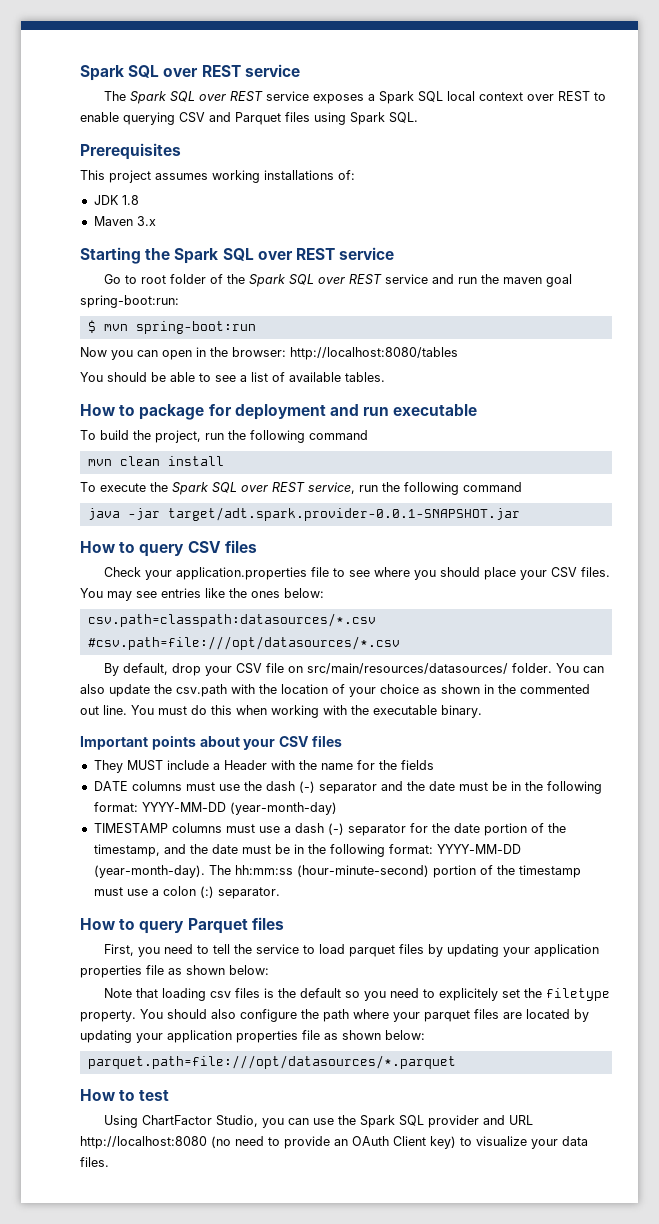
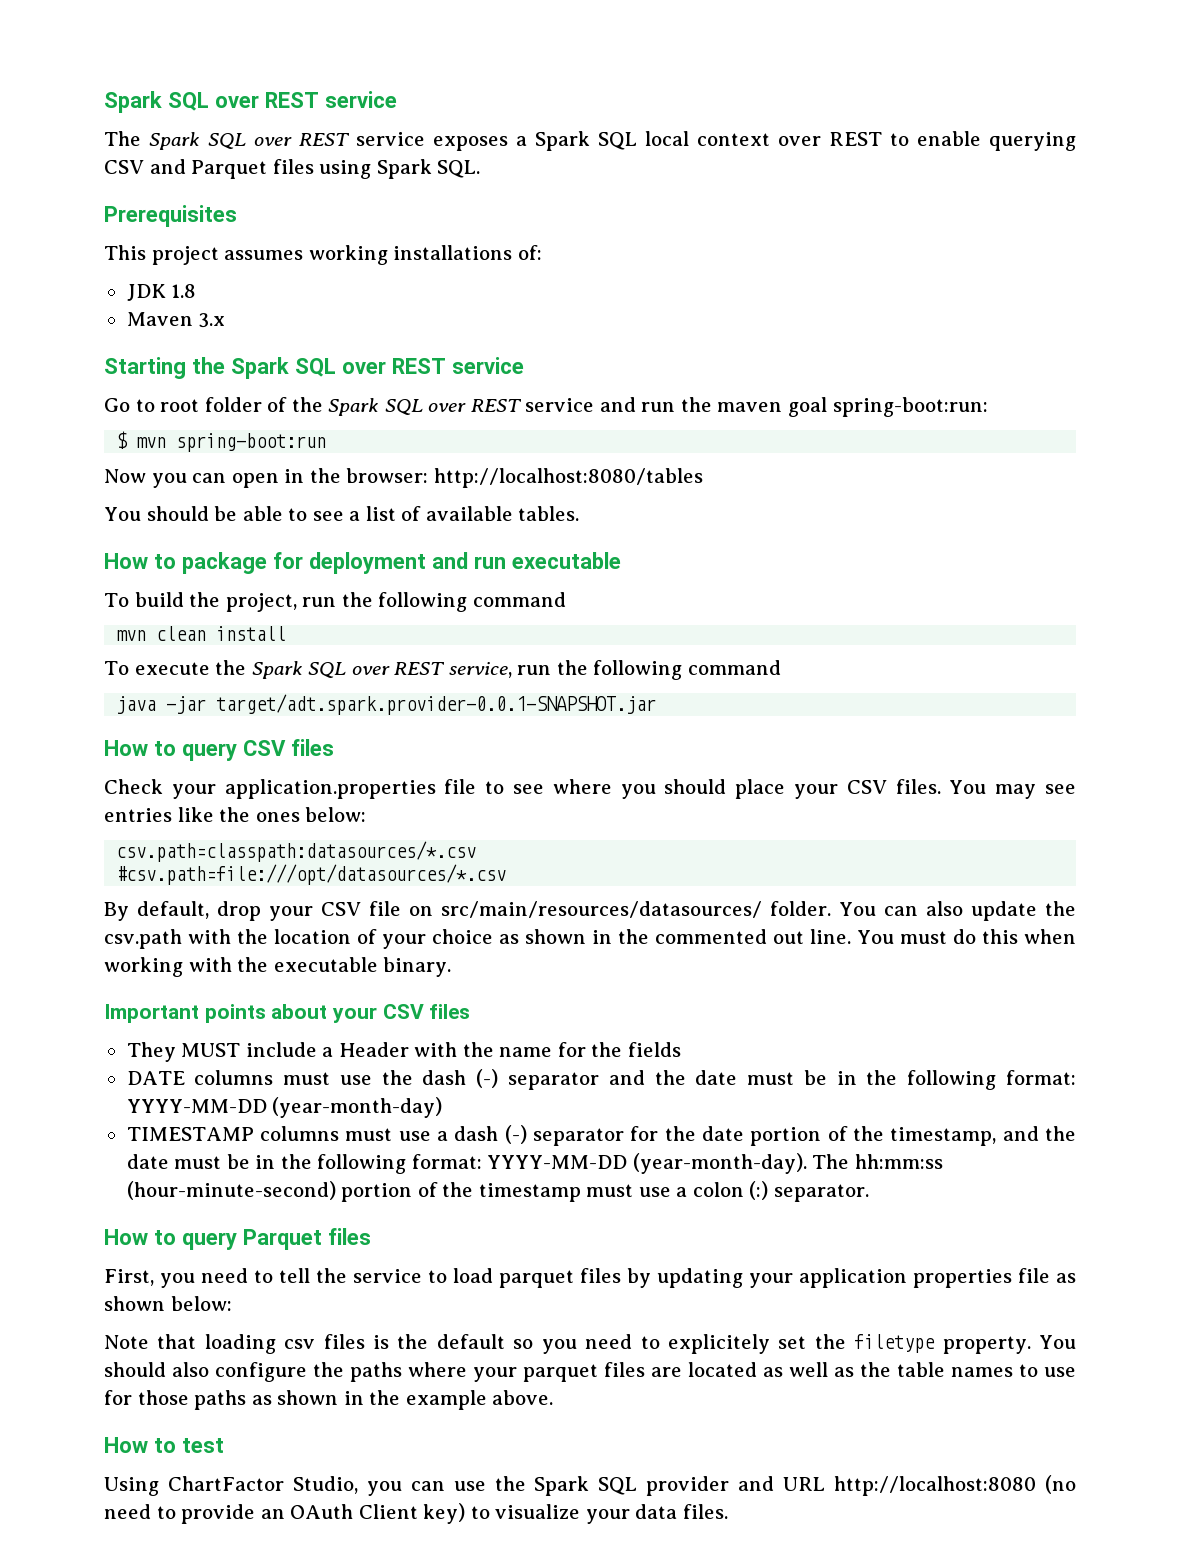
- You should also configure the path where your parquet files are located by updating your application properties file as shown below:
- parquet.path=file:///opt/datasources/*.parquet
+ You should also configure the paths where your parquet files are located as well as the table names to use for those paths as shown in the example above.

